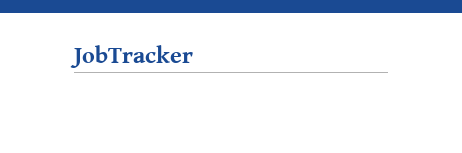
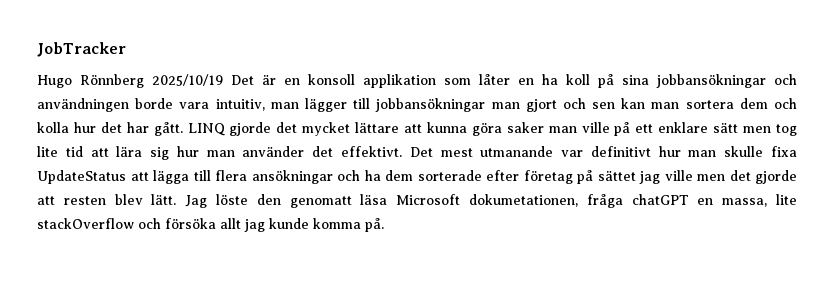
+ Hugo Rönnberg 2025/10/19 Det är en konsoll applikation som låter en ha koll på sina jobbansökningar och användningen borde vara intuitiv, man lägger till jobbansökningar man gjort och sen kan man sortera dem och kolla hur det har gått. LINQ gjorde det mycket lättare att kunna göra saker man ville på ett enklare sätt men tog lite tid att lära sig hur man använder det effektivt. Det mest utmanande var definitivt hur man skulle fixa UpdateStatus att lägga till flera ansökningar och ha dem sorterade efter företag på sättet jag ville men det gjorde att resten blev lätt. Jag löste den genomatt läsa Microsoft dokumetationen, fråga chatGPT en massa, lite stackOverflow och försöka allt jag kunde komma på.

